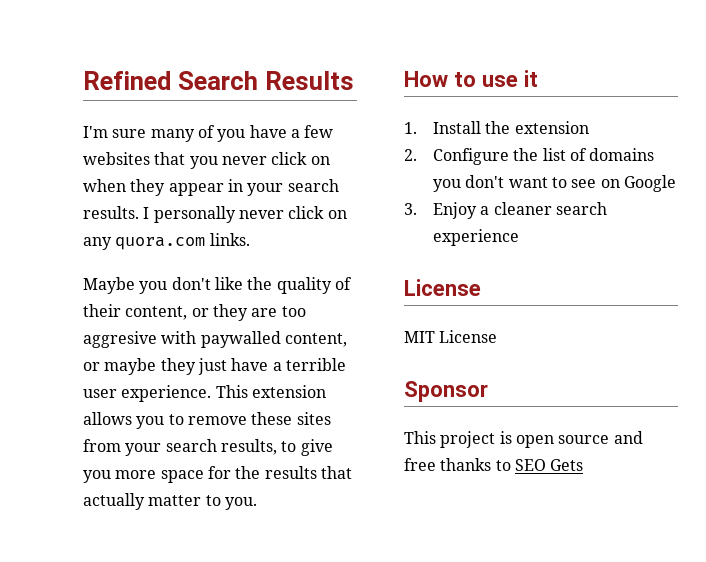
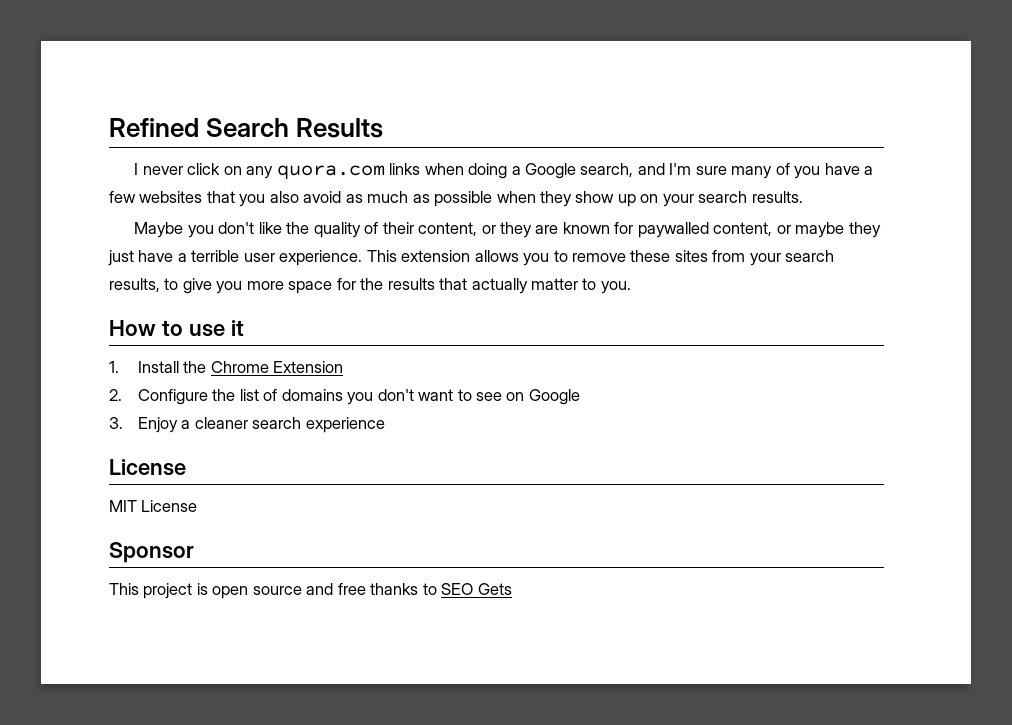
- I'm sure many of you have a few websites that you never click on when they appear in your search results. I personally never click on any quora.com links.
+ I never click on any quora.com links when doing a Google search, and I'm sure many of you have a few websites that you also avoid as much as possible when they show up on your search results.
- Maybe you don't like the quality of their content, or they are too aggresive with paywalled content, or maybe they just have a terrible user experience.
+ Maybe you don't like the quality of their content, or they are known for paywalled content, or maybe they just have a terrible user experience.
- 1. Install the extension
+ 1. Install the Chrome Extension

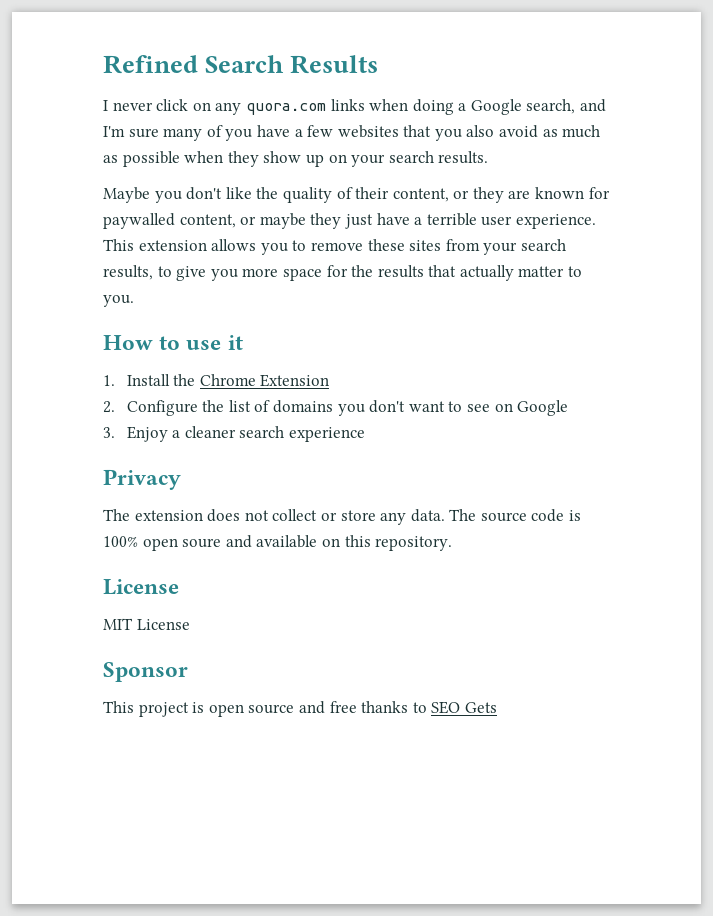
+ Privacy
+ The extension does not collect or store any data. The source code is 100% open soure and available on this repository.

